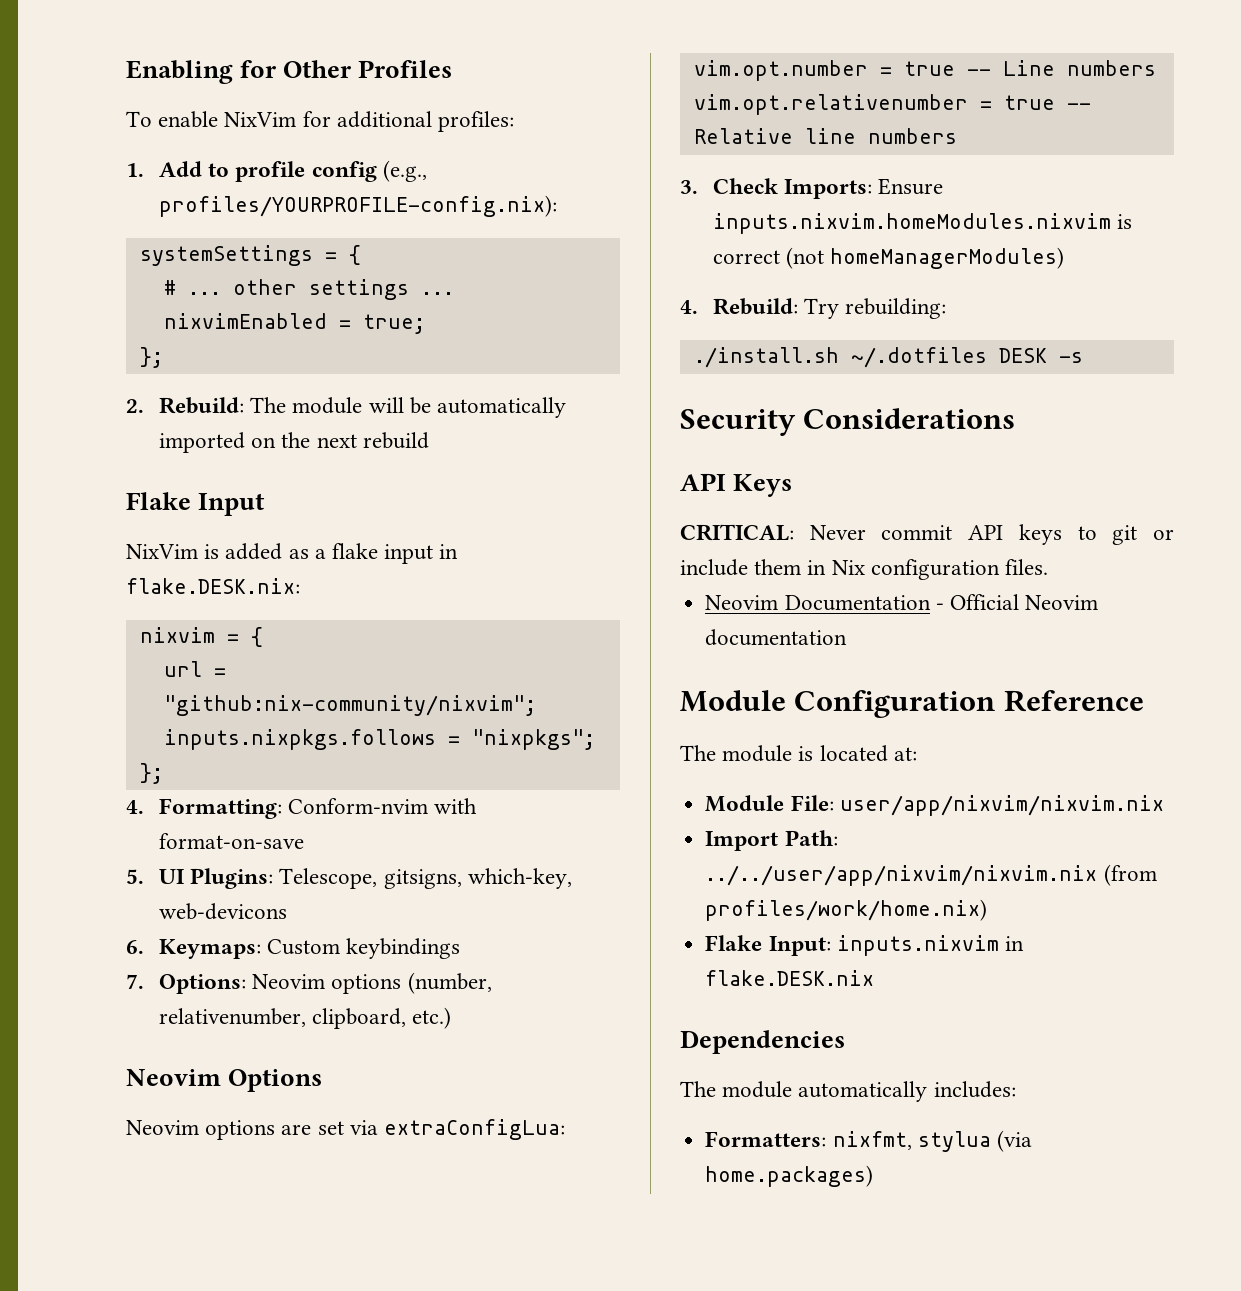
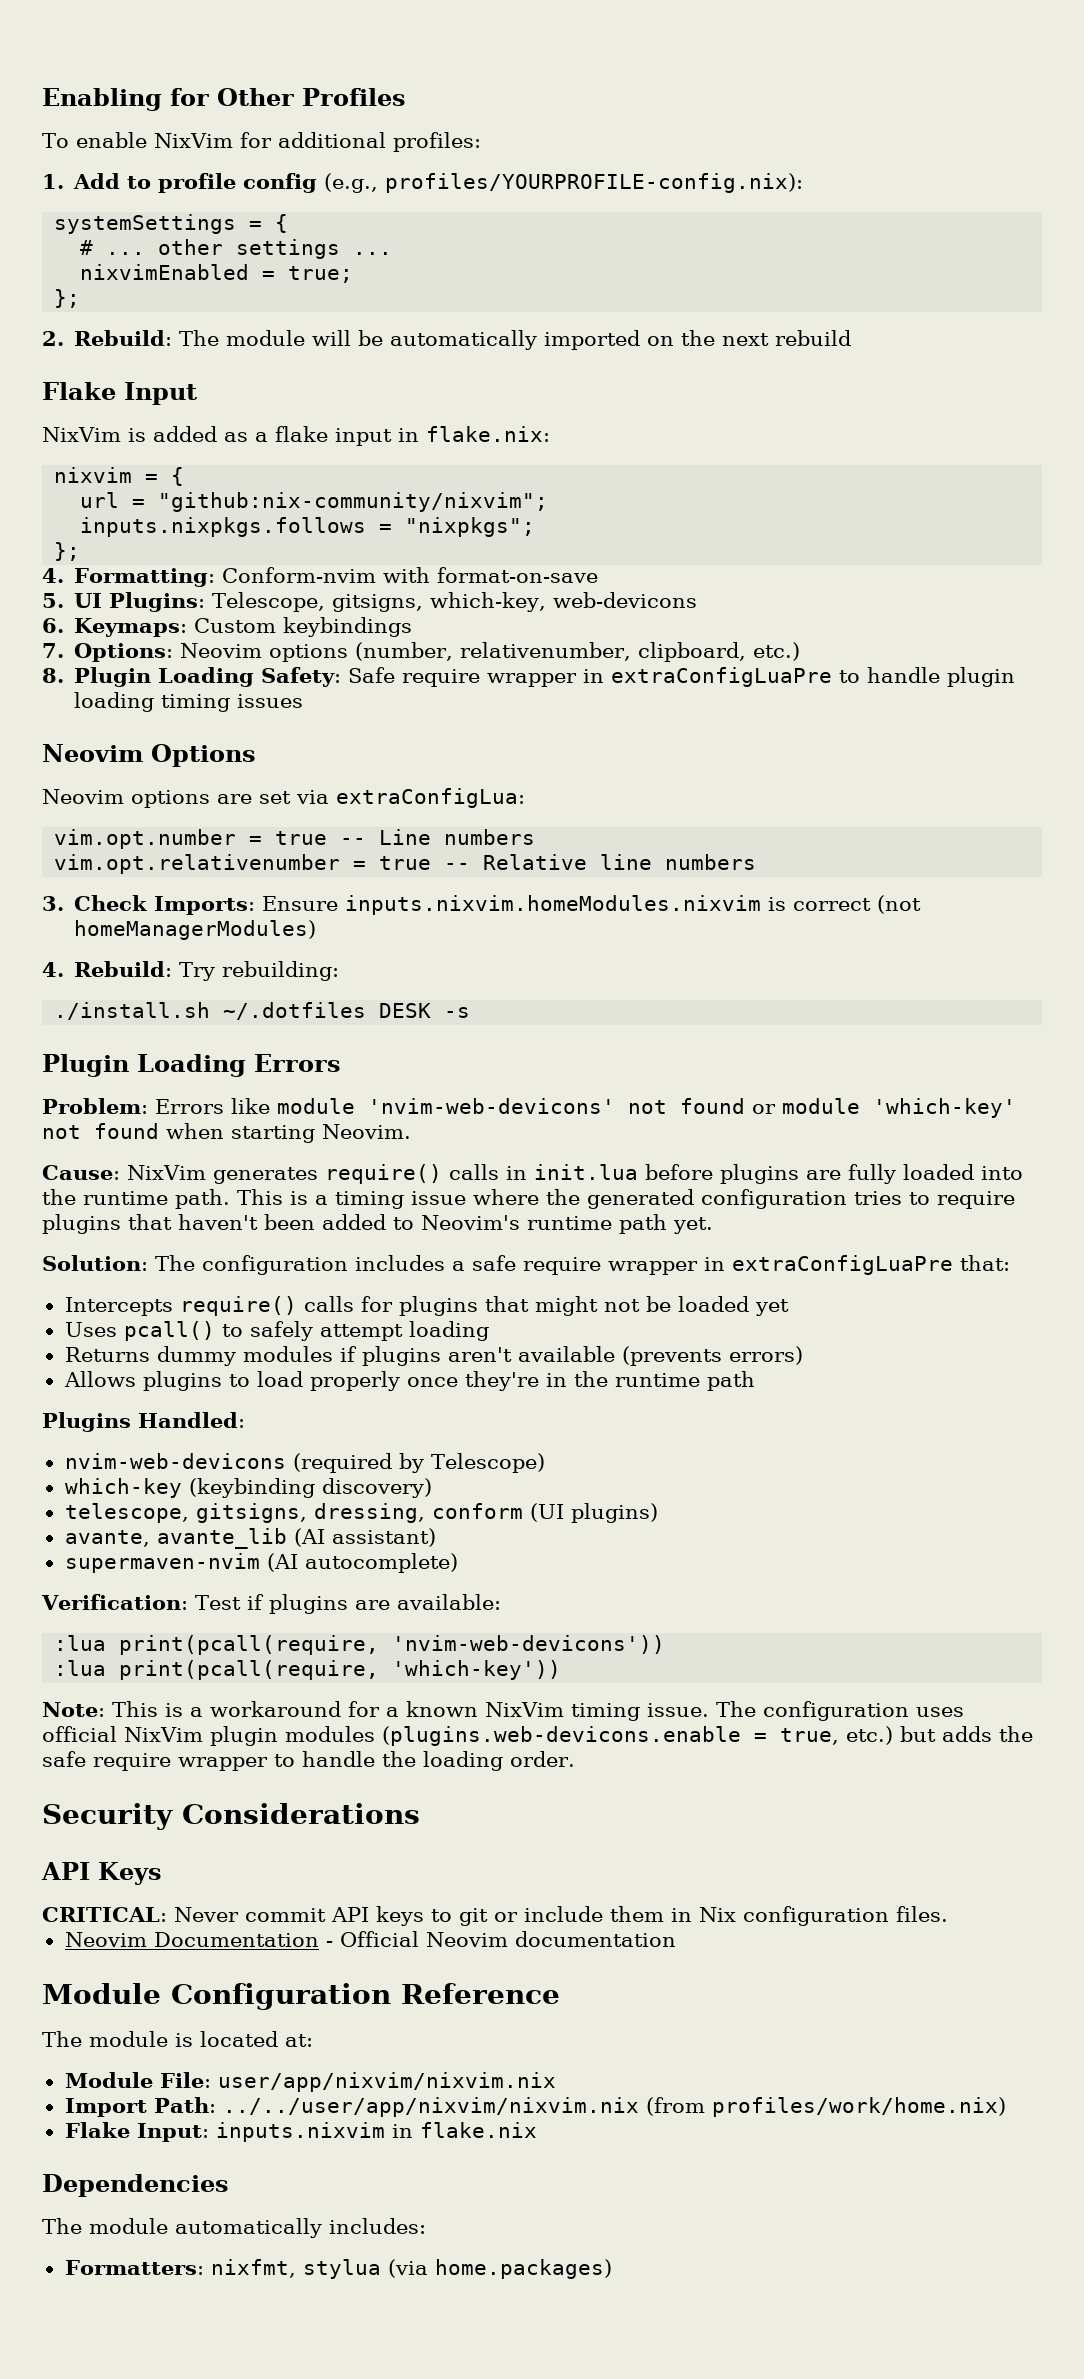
- NixVim is added as a flake input in flake.DESK.nix:
+ NixVim is added as a flake input in flake.nix:
+ 8. Plugin Loading Safety: Safe require wrapper in extraConfigLuaPre to handle plugin loading timing issues
+ Plugin Loading Errors
+ Problem: Errors like module 'nvim-web-devicons' not found or module 'which-key' not found when starting Neovim.
+ Cause: NixVim generates require() calls in init.lua before plugins are fully loaded into the runtime path. This is a timing issue where the generated configuration tries to require plugins that haven't been added to Neovim's runtime path yet.
+ Solution: The configuration includes a safe require wrapper in extraConfigLuaPre that:
+ Intercepts require() calls for plugins that might not be loaded yet
+ Uses pcall() to safely attempt loading
+ Returns dummy modules if plugins aren't available (prevents errors)
+ Allows plugins to load properly once they're in the runtime path
+ Plugins Handled:
+ nvim-web-devicons (required by Telescope)
+ which-key (keybinding discovery)
+ telescope, gitsigns, dressing, conform (UI plugins)
+ avante, avante_lib (AI assistant)
+ supermaven-nvim (AI autocomplete)
+ Verification: Test if plugins are available:
+ :lua print(pcall(require, 'nvim-web-devicons'))
+ :lua print(pcall(require, 'which-key'))
+ Note: This is a workaround for a known NixVim timing issue. The configuration uses official NixVim plugin modules (plugins.web-devicons.enable = true, etc.) but adds the safe require wrapper to handle the loading order.
- Flake Input: inputs.nixvim in flake.DESK.nix
+ Flake Input: inputs.nixvim in flake.nix

